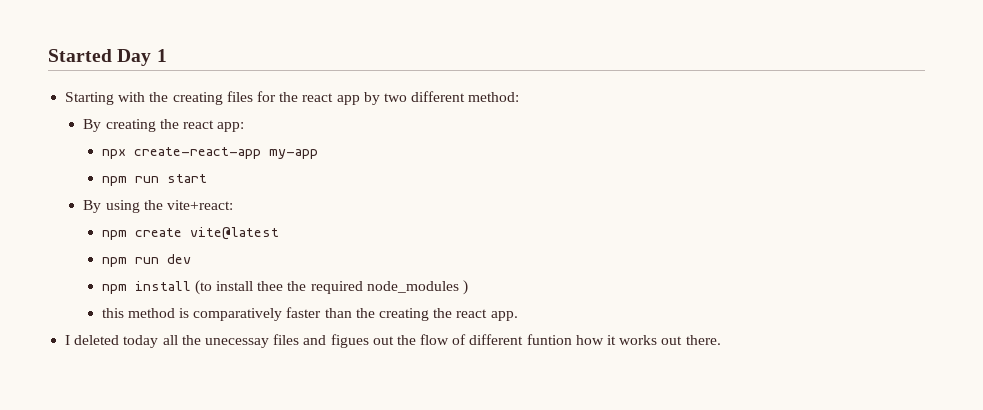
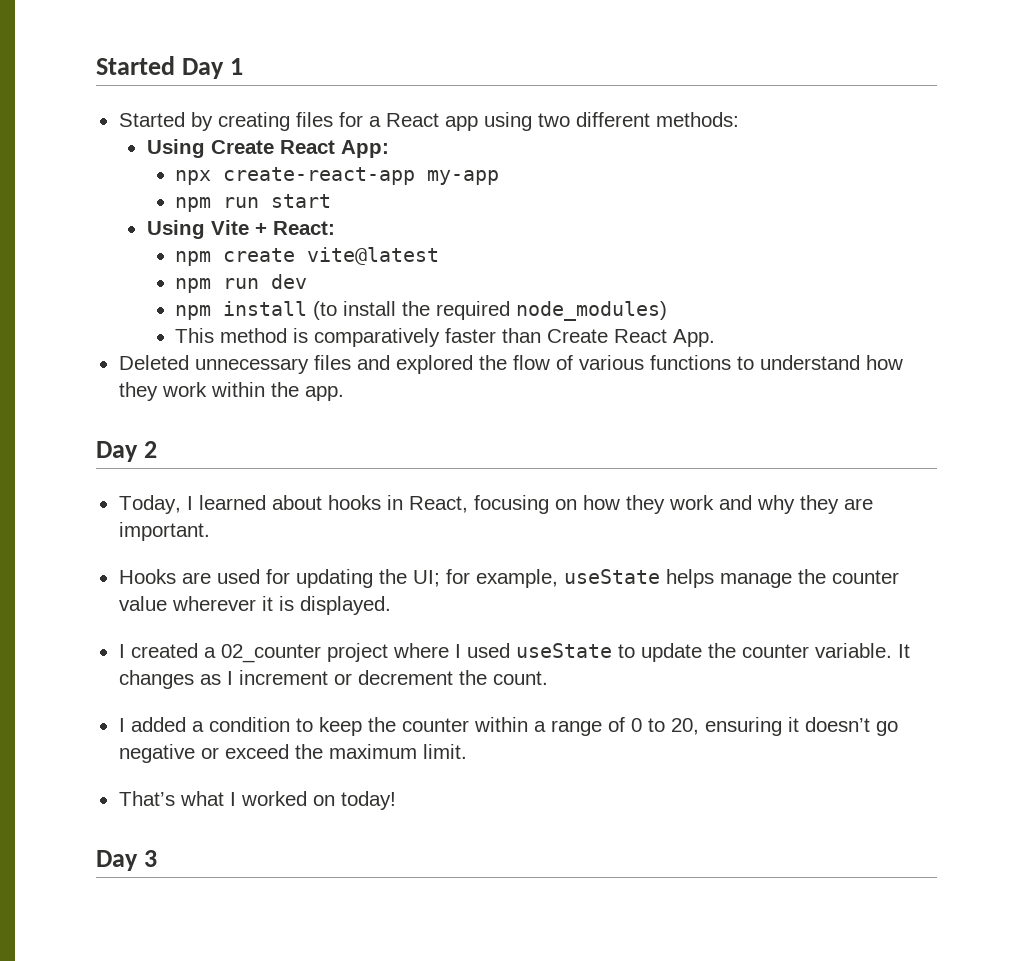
- Starting with the creating files for the react app by two different method:
- By creating the react app:
+ Started by creating files for a React app using two different methods:
+ Using Create React App:
- By using the vite+react:
+ Using Vite + React:
- npm install (to install thee the required node_modules )
- this method is comparatively faster than the creating the react app.
- I deleted today all the unecessay files and figues out the flow of different funtion how it works out there.
+ npm install (to install the required node_modules)
+ This method is comparatively faster than Create React App.
+ Deleted unnecessary files and explored the flow of various functions to understand how they work within the app.
+ Day 2
+ Today, I learned about hooks in React, focusing on how they work and why they are important.
+ Hooks are used for updating the UI; for example, useState helps manage the counter value wherever it is displayed.
+ I created a 02_counter project where I used useState to update the counter variable. It changes as I increment or decrement the count.
+ I added a condition to keep the counter within a range of 0 to 20, ensuring it doesn’t go negative or exceed the maximum limit.
+ That’s what I worked on today!
+ Day 3

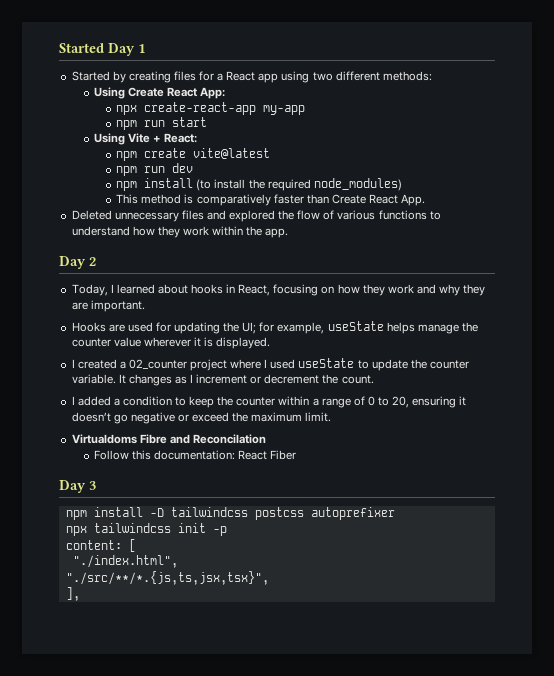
- That’s what I worked on today!
+ Virtualdoms Fibre and Reconcilation
+ Follow this documentation: React Fiber
  Day 3
+ npm install -D tailwindcss postcss autoprefixer
+ npx tailwindcss init -p
+ content: [
+ "./index.html",
+ "./src/**/*.{js,ts,jsx,tsx}",
+ ],

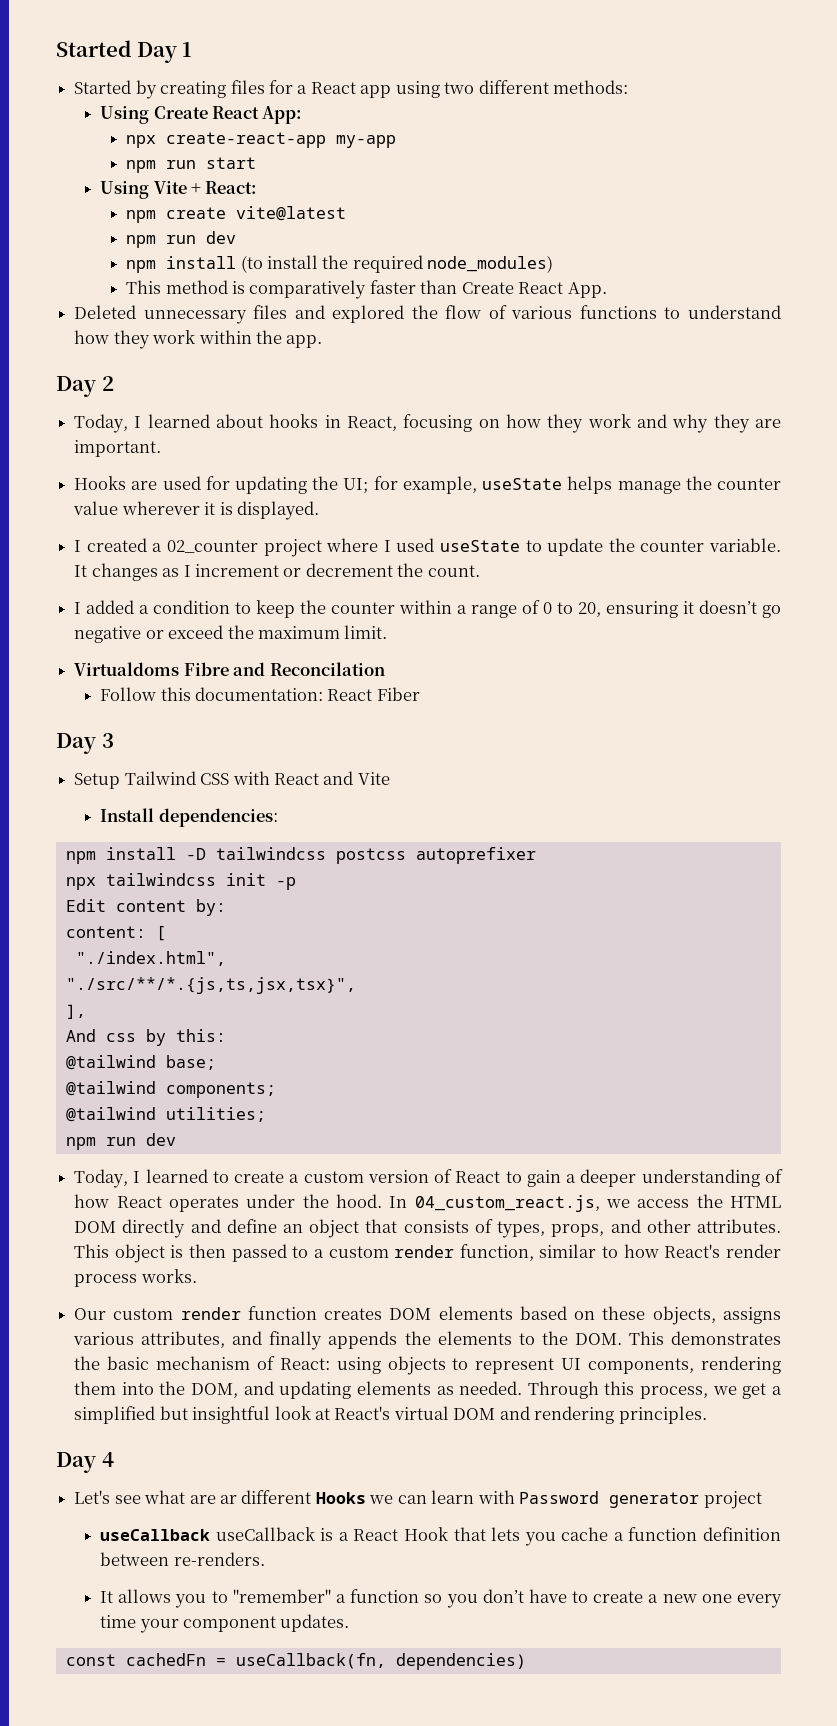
+ Setup Tailwind CSS with React and Vite
+ Install dependencies:
+ Edit content by:
+ And css by this:
+ @tailwind base;
+ @tailwind components;
+ @tailwind utilities;
+ npm run dev
+ Today, I learned to create a custom version of React to gain a deeper understanding of how React operates under the hood. In 04_custom_react.js, we access the HTML DOM directly and define an object that consists of types, props, and other attributes. This object is then passed to a custom render function, similar to how React's render process works.
+ Our custom render function creates DOM elements based on these objects, assigns various attributes, and finally appends the elements to the DOM. This demonstrates the basic mechanism of React: using objects to represent UI components, rendering them into the DOM, and updating elements as needed. Through this process, we get a simplified but insightful look at React's virtual DOM and rendering principles.
+ Day 4
+ Let's see what are ar different Hooks we can learn with Password generator project
+ useCallback useCallback is a React Hook that lets you cache a function definition between re-renders.
+ It allows you to "remember" a function so you don’t have to create a new one every time your component updates.
+ const cachedFn = useCallback(fn, dependencies)

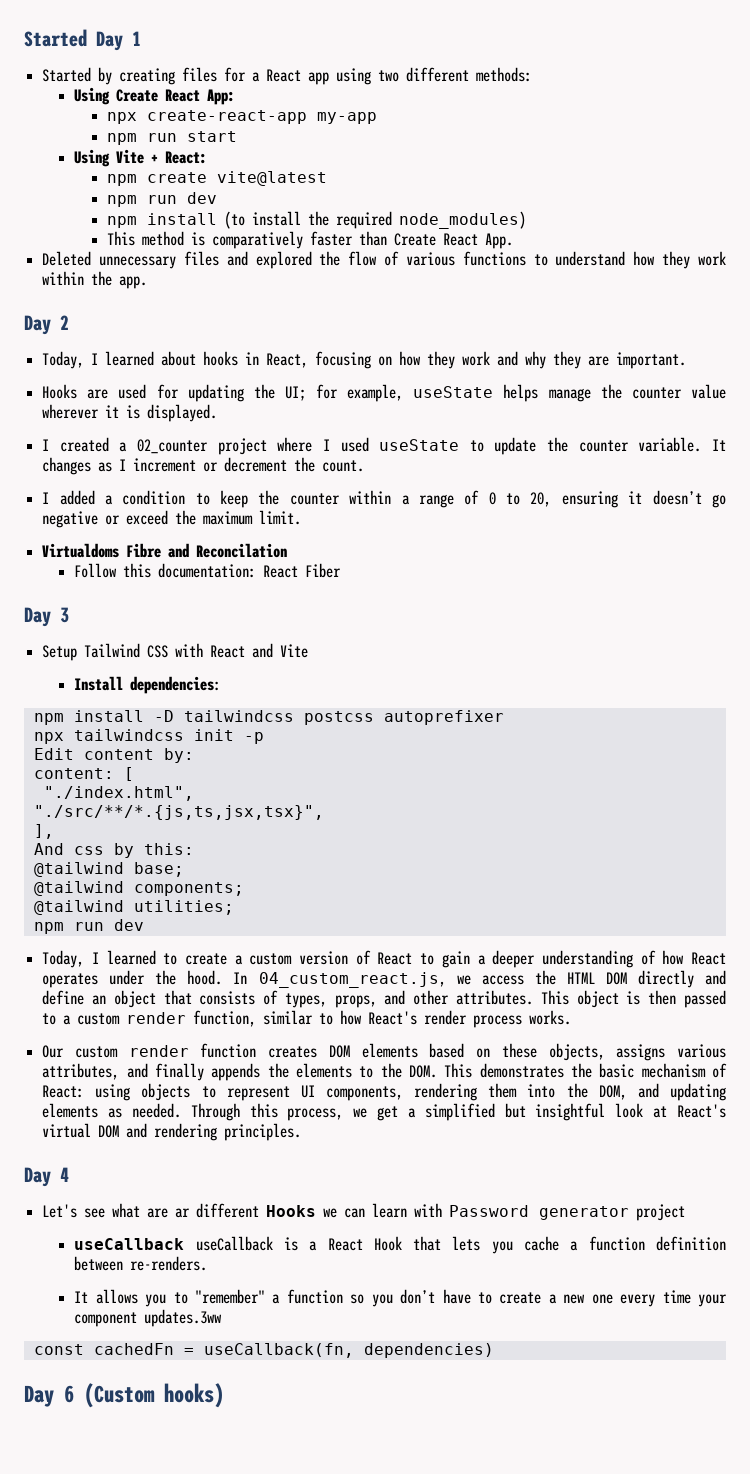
- It allows you to "remember" a function so you don’t have to create a new one every time your component updates.
+ It allows you to "remember" a function so you don’t have to create a new one every time your component updates.3ww
+ Day 6 (Custom hooks)

